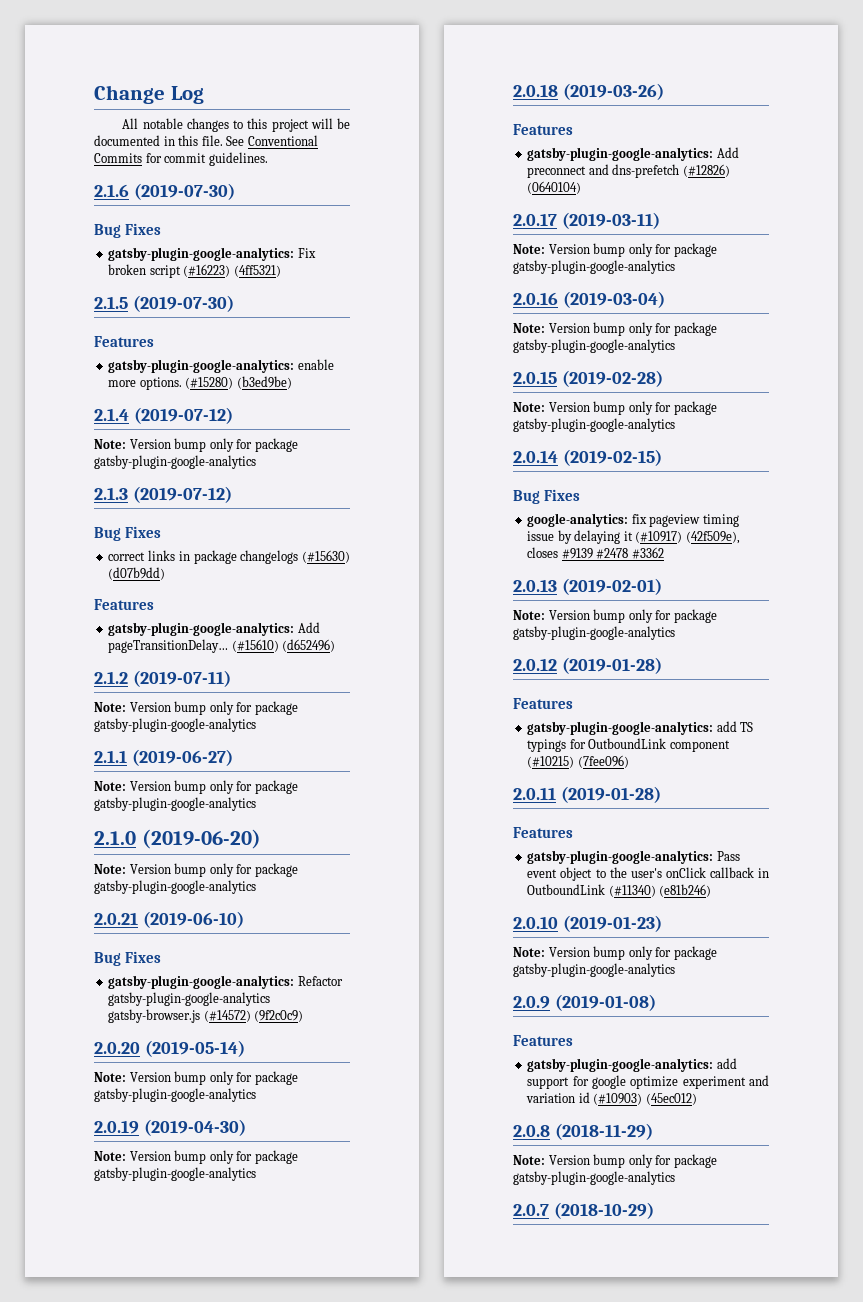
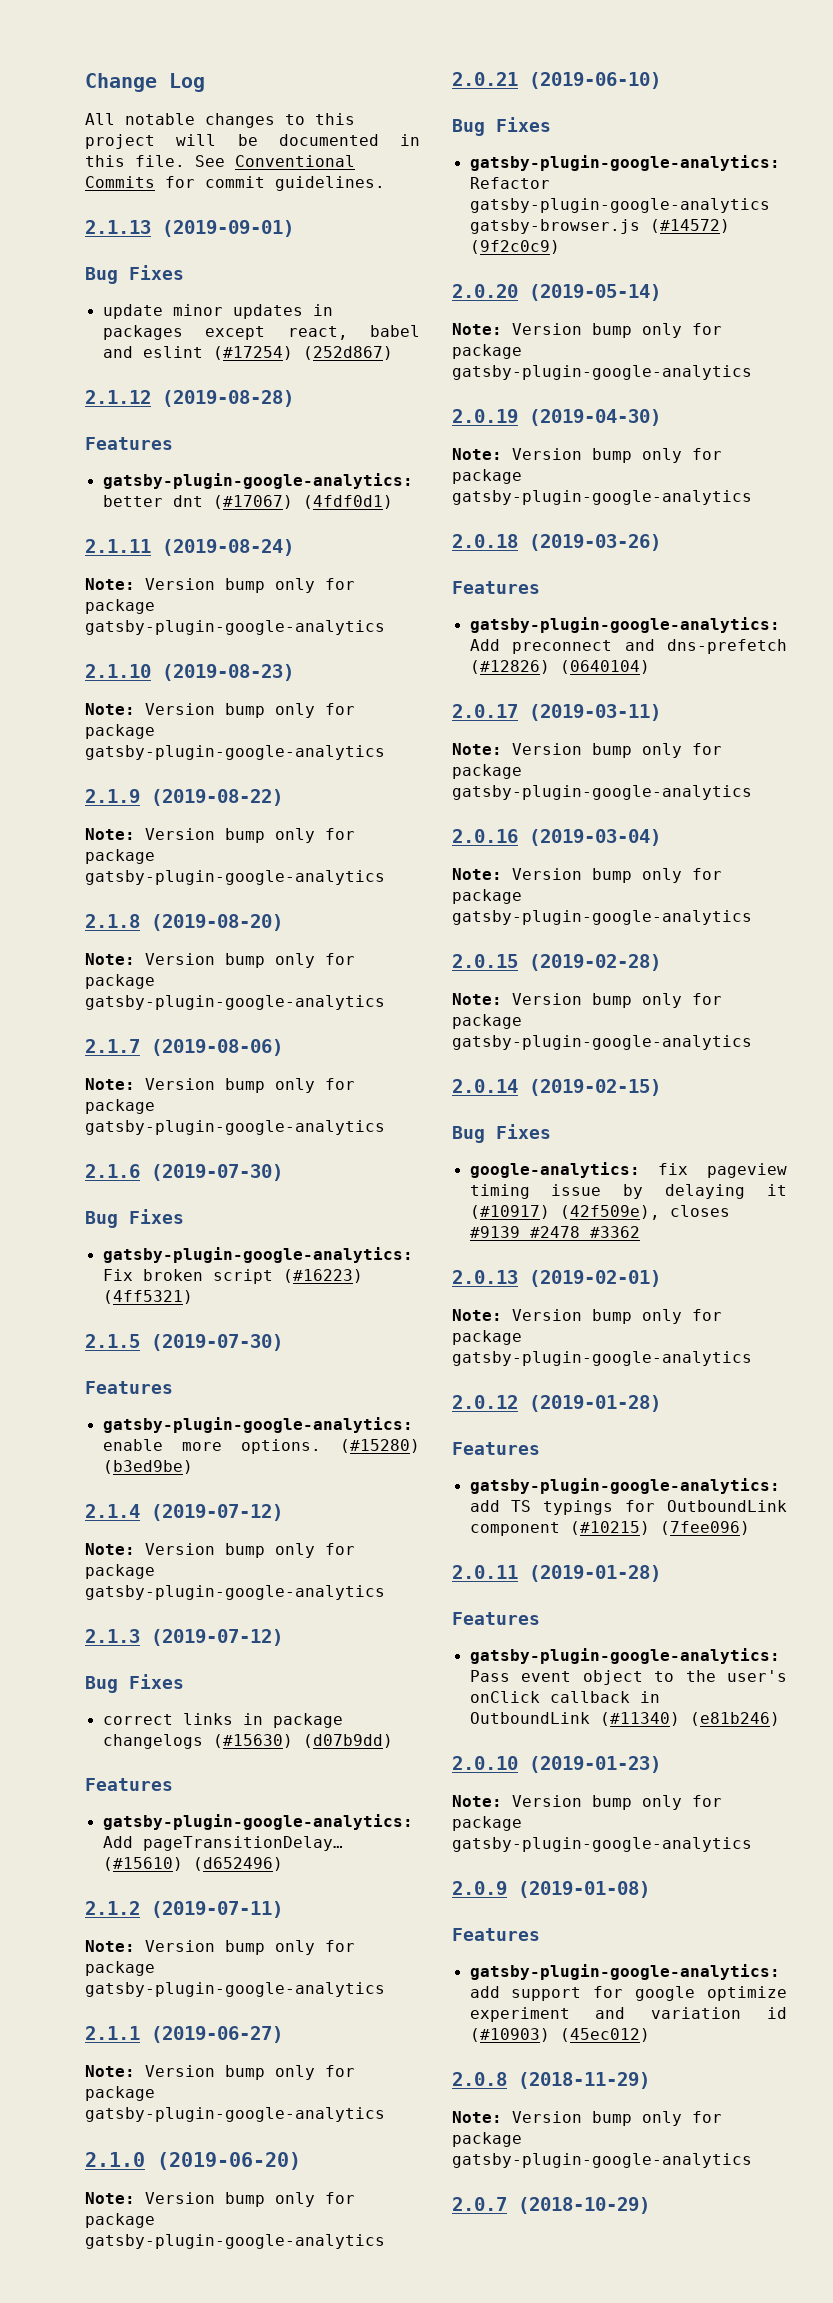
+ 2.1.13 (2019-09-01)
+ Bug Fixes
+ update minor updates in packages except react, babel and eslint (#17254) (252d867)
+ 2.1.12 (2019-08-28)
+ Features
+ gatsby-plugin-google-analytics: better dnt (#17067) (4fdf0d1)
+ 2.1.11 (2019-08-24)
+ Note: Version bump only for package gatsby-plugin-google-analytics
+ 2.1.10 (2019-08-23)
+ Note: Version bump only for package gatsby-plugin-google-analytics
+ 2.1.9 (2019-08-22)
+ Note: Version bump only for package gatsby-plugin-google-analytics
+ 2.1.8 (2019-08-20)
+ Note: Version bump only for package gatsby-plugin-google-analytics
+ 2.1.7 (2019-08-06)
+ Note: Version bump only for package gatsby-plugin-google-analytics

